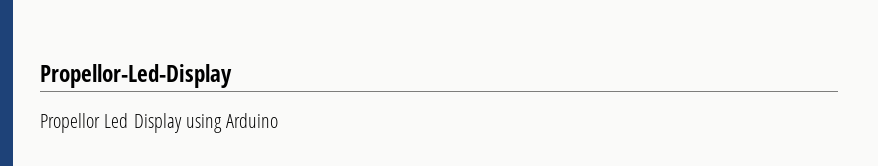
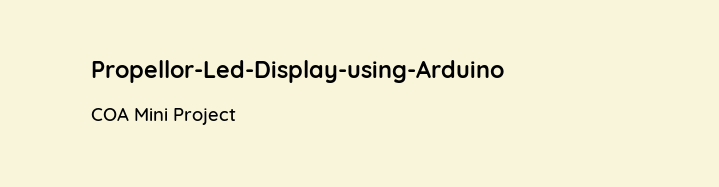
- Propellor-Led-Display
- Propellor Led Display using Arduino
+ Propellor-Led-Display-using-Arduino
+ COA Mini Project

